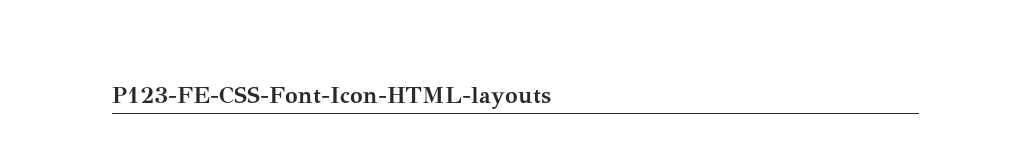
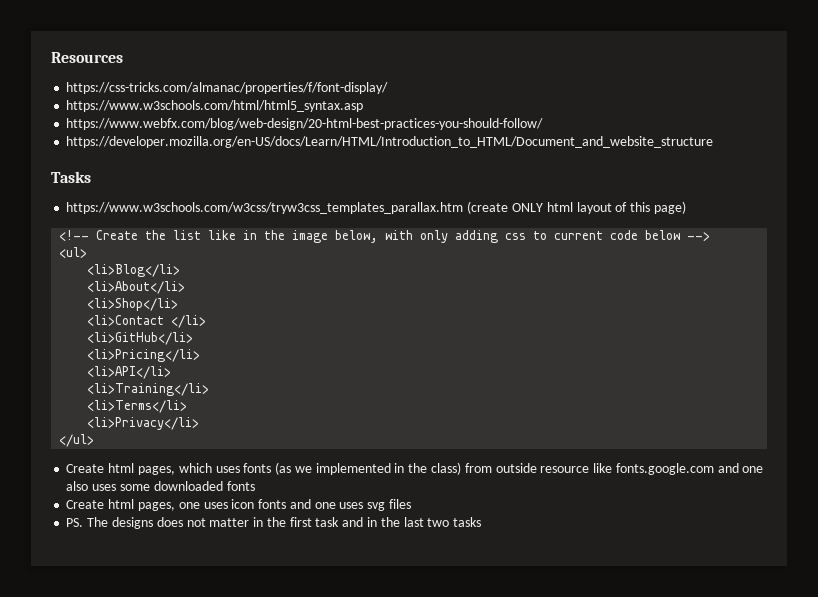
- P123-FE-CSS-Font-Icon-HTML-layouts
+ Resources
+ https://css-tricks.com/almanac/properties/f/font-display/
+ https://www.w3schools.com/html/html5_syntax.asp
+ https://www.webfx.com/blog/web-design/20-html-best-practices-you-should-follow/
+ https://developer.mozilla.org/en-US/docs/Learn/HTML/Introduction_to_HTML/Document_and_website_structure
+ Tasks
+ https://www.w3schools.com/w3css/tryw3css_templates_parallax.htm (create ONLY html layout of this page)
+ <!-- Create the list like in the image below, with only adding css to current code below -->
+ <ul>
+ <li>Blog</li>
+ <li>About</li>
+ <li>Shop</li>
+ <li>Contact </li>
+ <li>GitHub</li>
+ <li>Pricing</li>
+ <li>API</li>
+ <li>Training</li>
+ <li>Terms</li>
+ <li>Privacy</li>
+ </ul>
+ Create html pages, which uses fonts (as we implemented in the class) from outside resource like fonts.google.com and one also uses some downloaded fonts
+ Create html pages, one uses icon fonts and one uses svg files
+ PS. The designs does not matter in the first task and in the last two tasks

